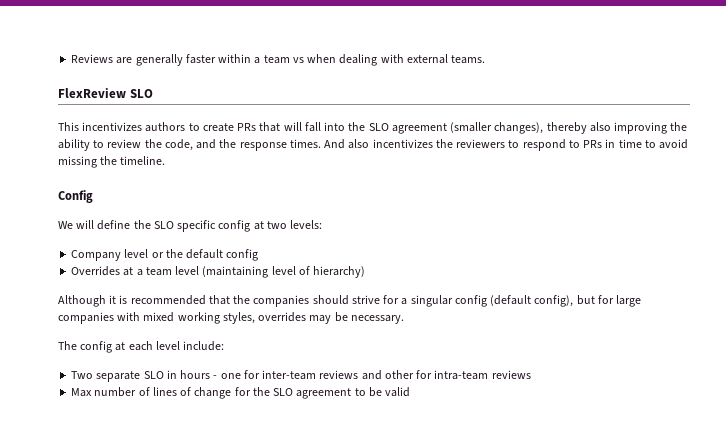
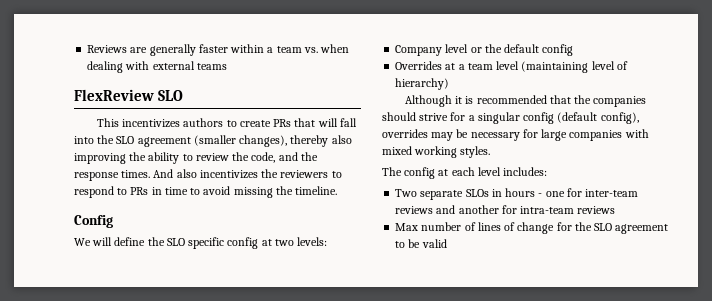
- Reviews are generally faster within a team vs when dealing with external teams.
+ Reviews are generally faster within a team vs. when dealing with external teams
- Although it is recommended that the companies should strive for a singular config (default config), but for large companies with mixed working styles, overrides may be necessary.
+ Although it is recommended that the companies should strive for a singular config (default config), overrides may be necessary for large companies with mixed working styles.
- The config at each level include:
+ The config at each level includes:
- Two separate SLO in hours - one for inter-team reviews and other for intra-team reviews
+ Two separate SLOs in hours - one for inter-team reviews and another for intra-team reviews

